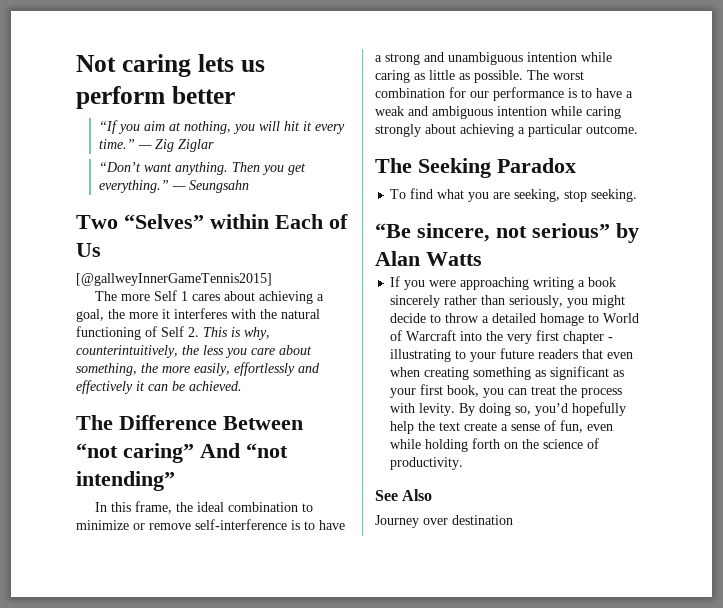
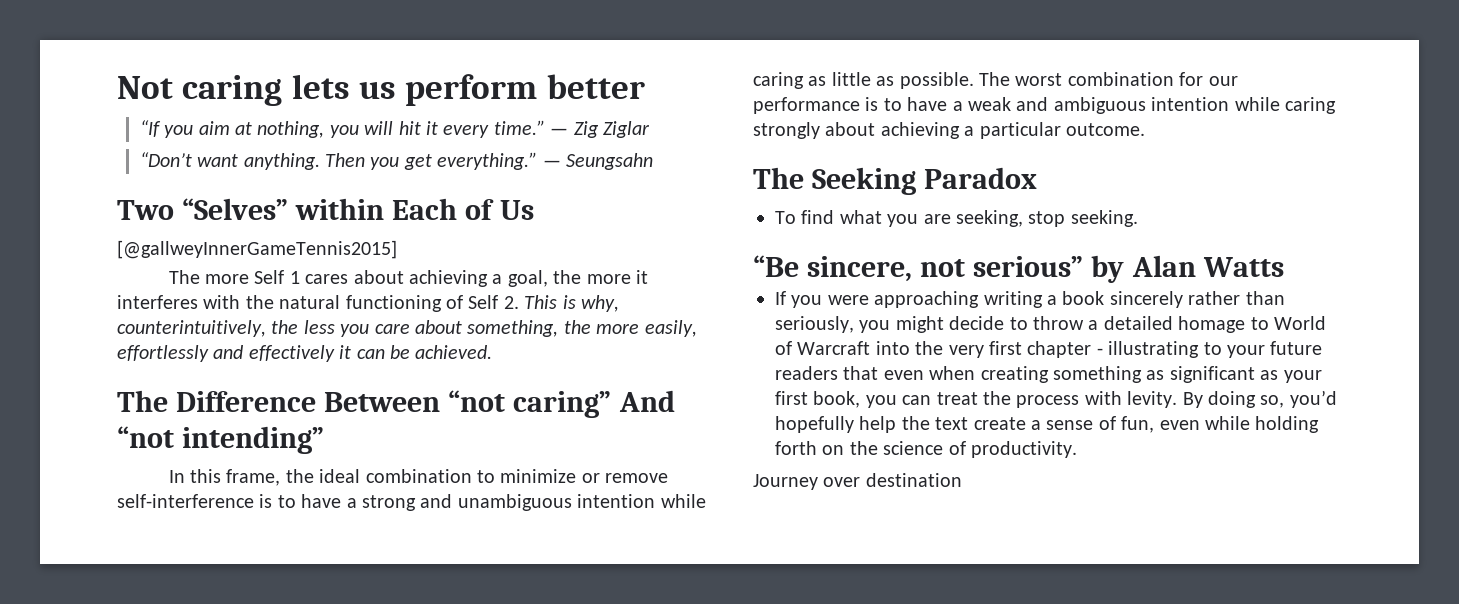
- See Also

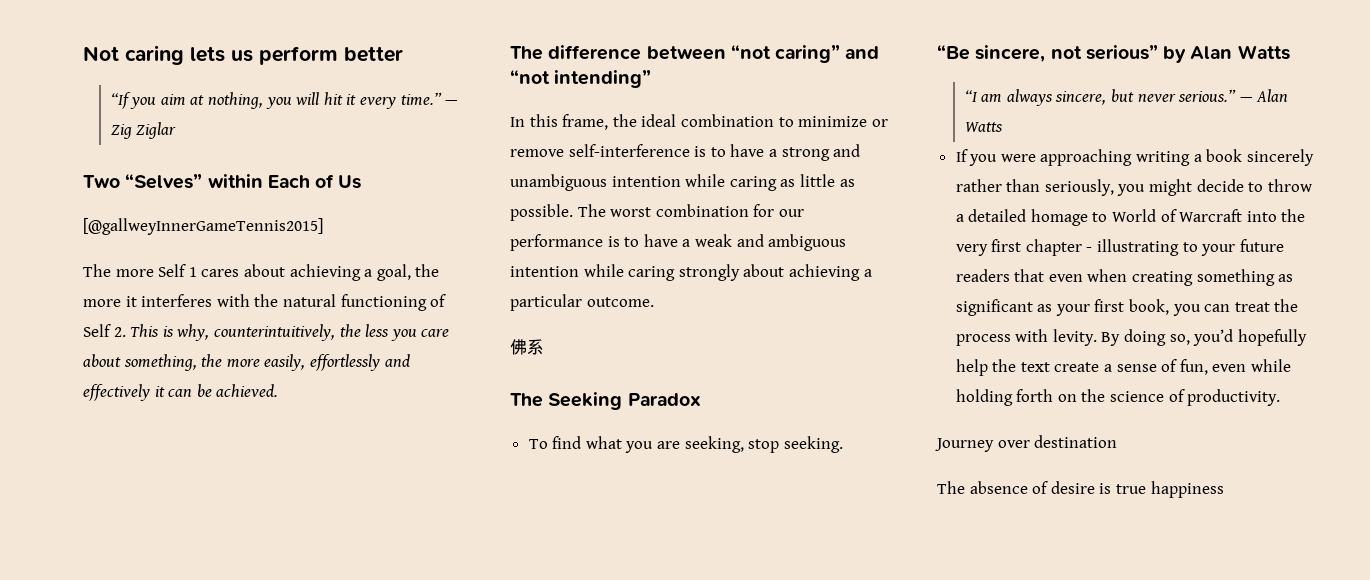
- “Don’t want anything. Then you get everything.” — Seungsahn
- The Difference Between “not caring” And “not intending”
+ The difference between “not caring” and “not intending”
+ 佛系
+ “I am always sincere, but never serious.” — Alan Watts
+ The absence of desire is true happiness

